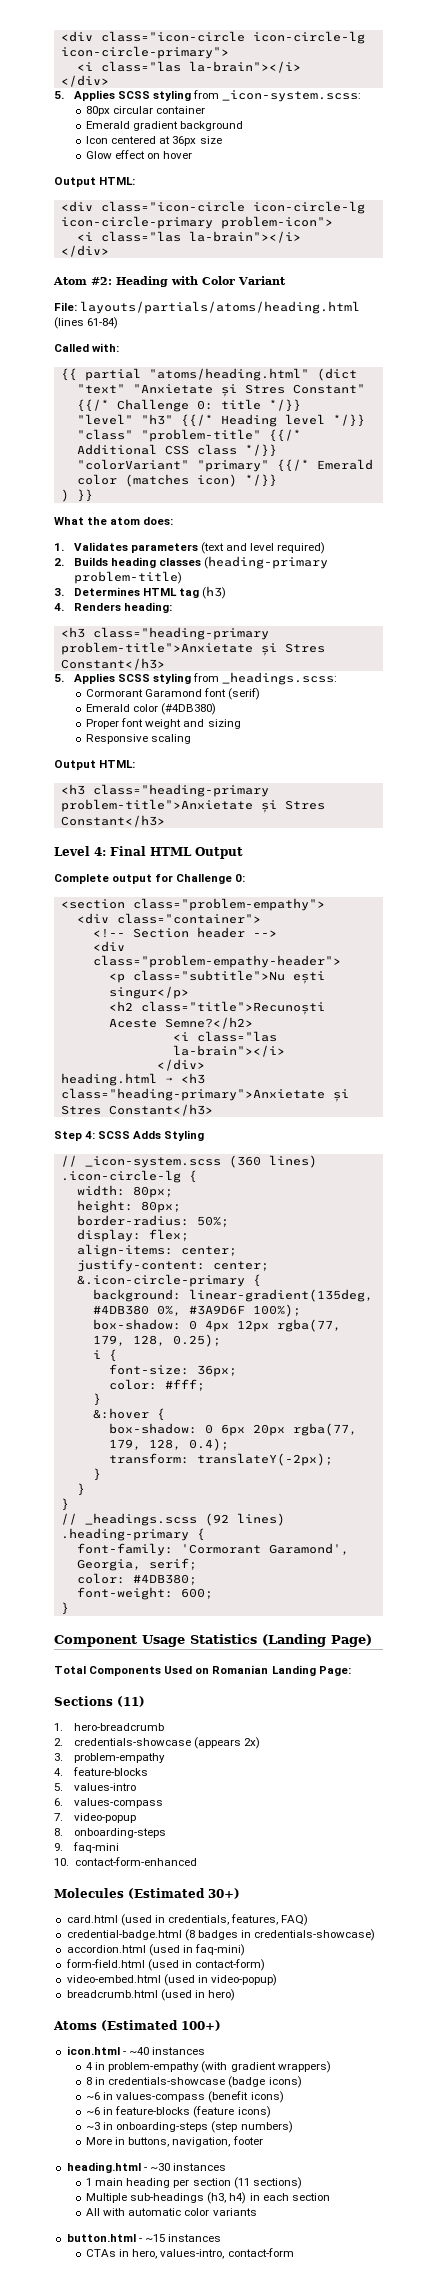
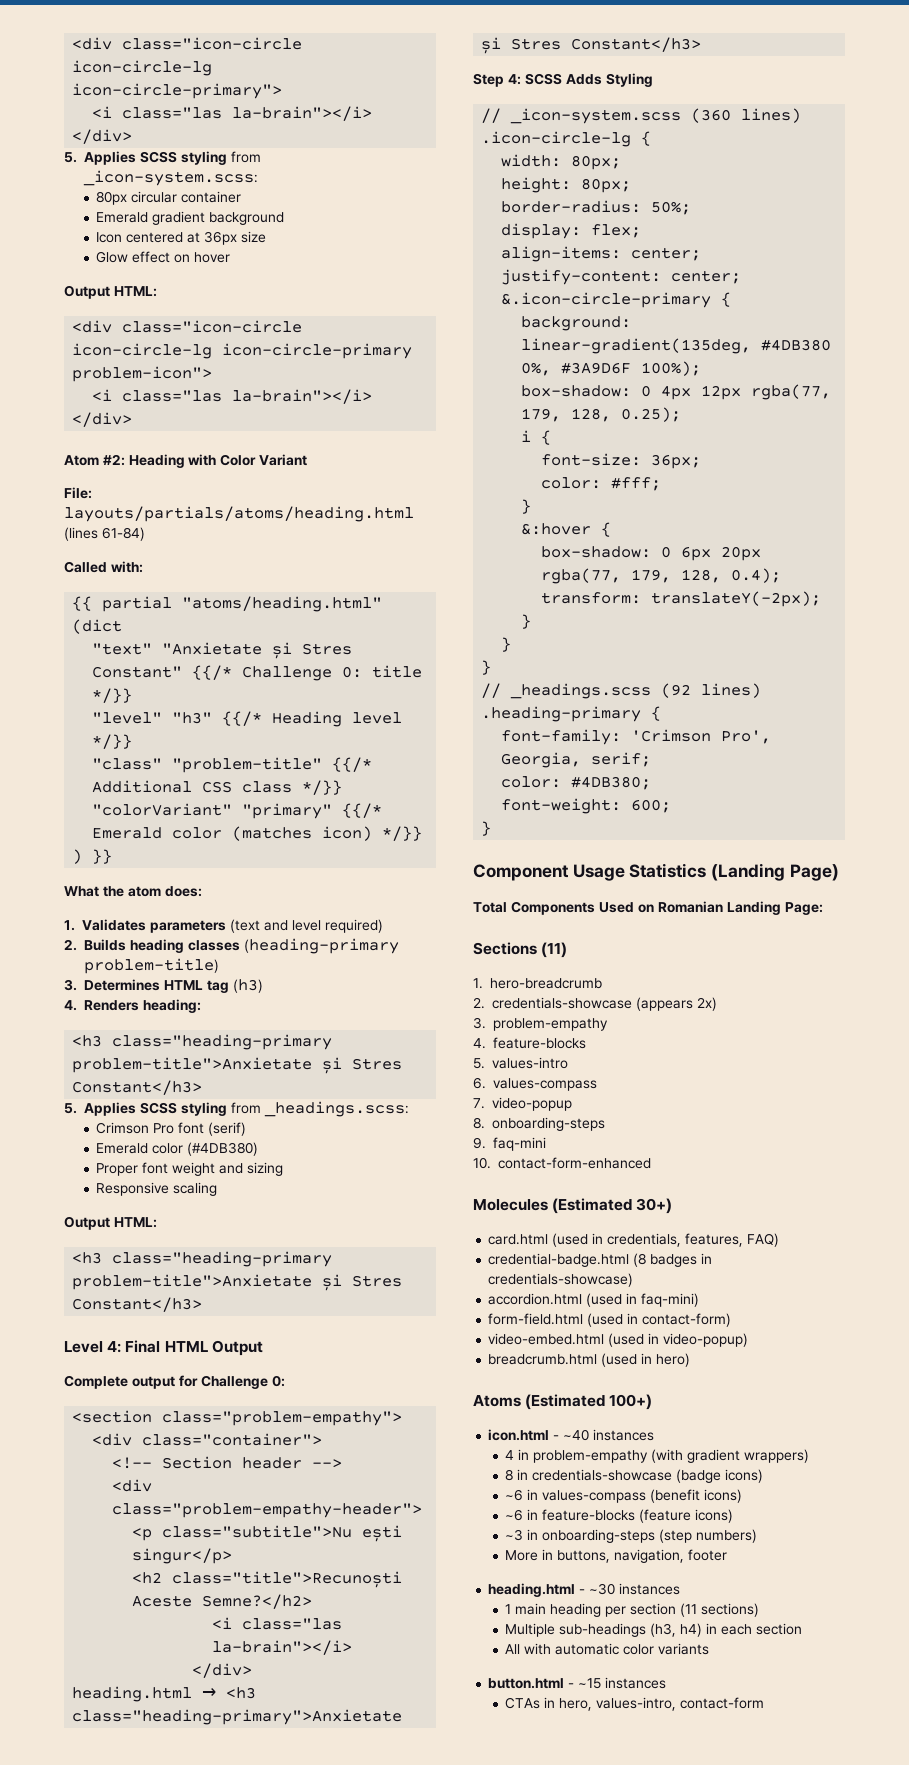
- Cormorant Garamond font (serif)
+ Crimson Pro font (serif)
- font-family: 'Cormorant Garamond', Georgia, serif;
+ font-family: 'Crimson Pro', Georgia, serif;

